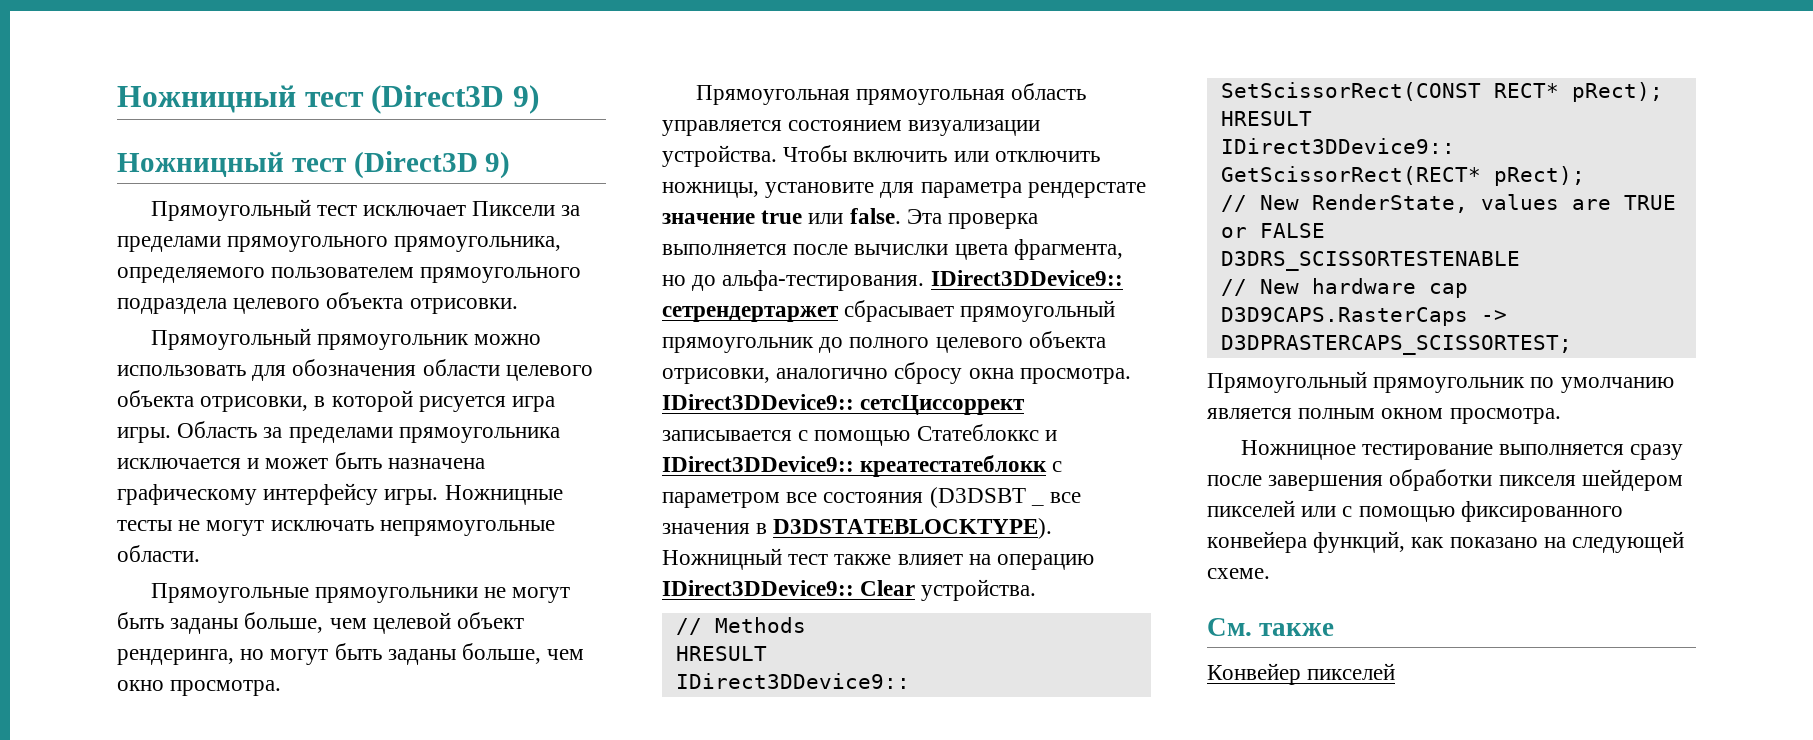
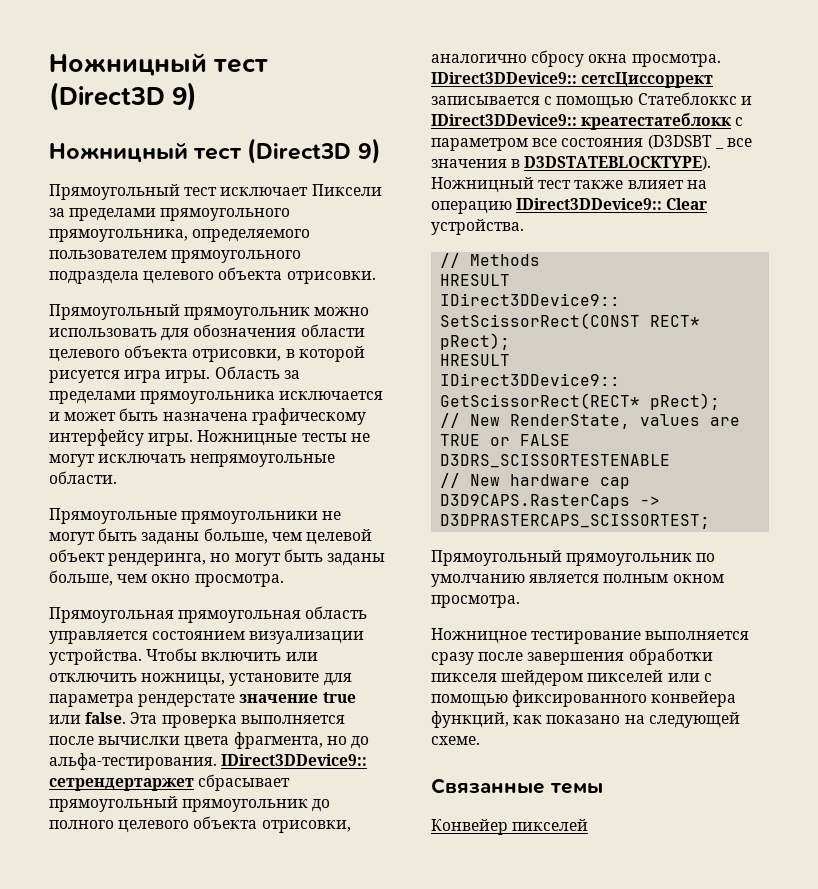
- См. также
+ Связанные темы

